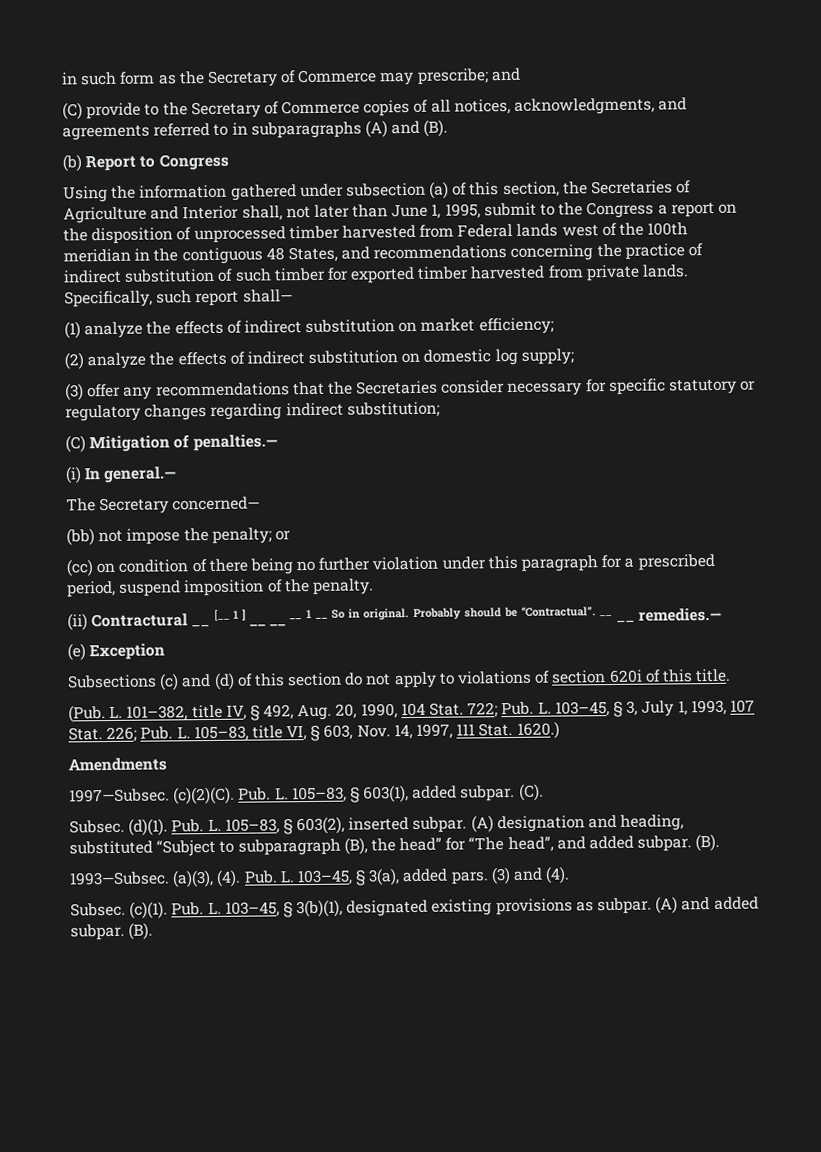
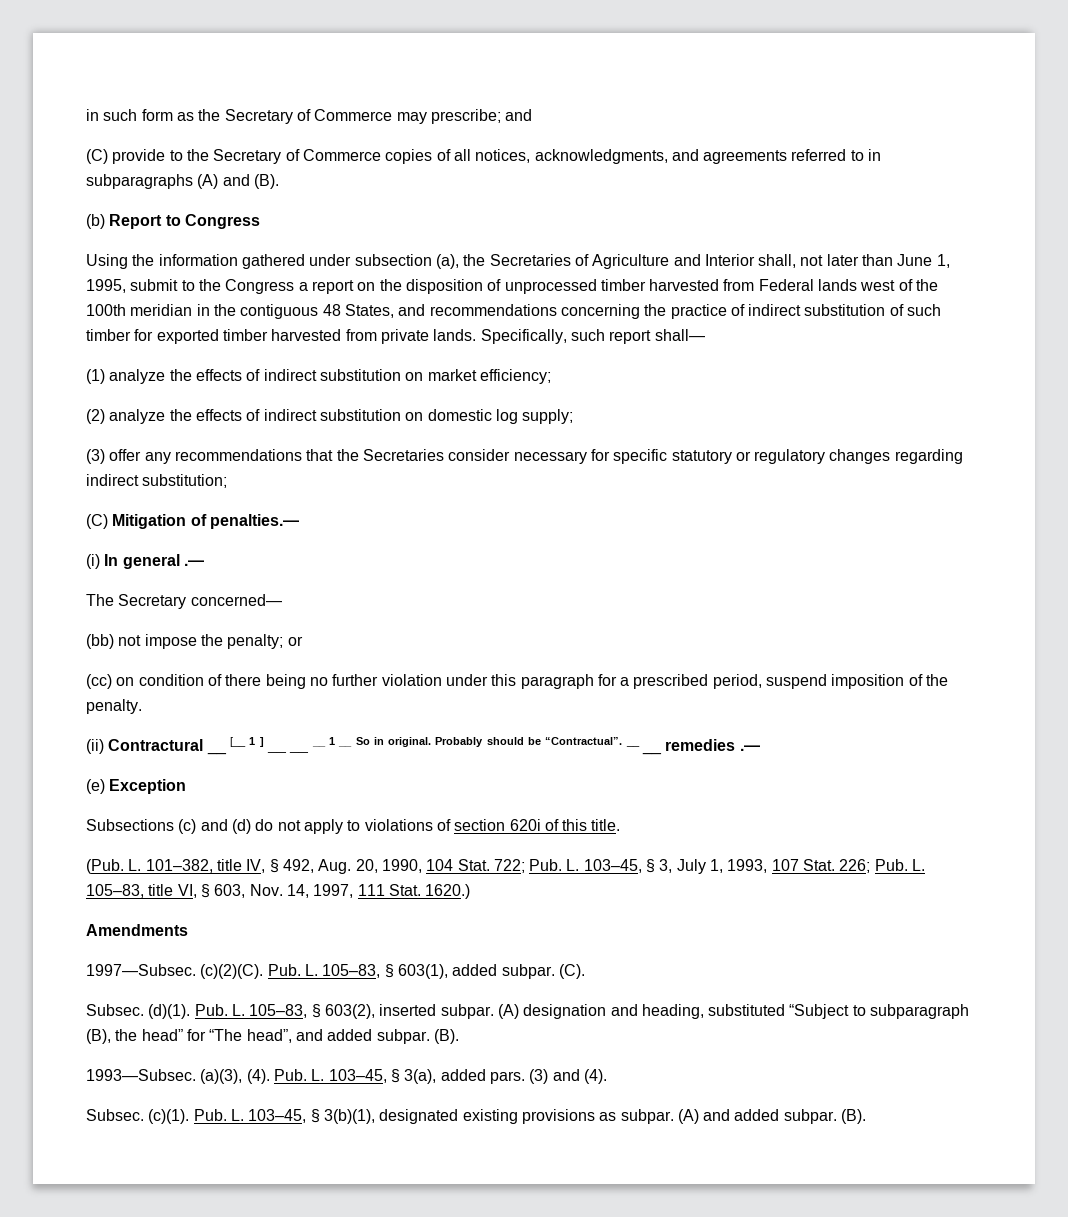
- Using the information gathered under subsection (a) of this section, the Secretaries of Agriculture and Interior shall, not later than June 1, 1995, submit to the Congress a report on the disposition of unprocessed timber harvested from Federal lands west of the 100th meridian in the contiguous 48 States, and recommendations concerning the practice of indirect substitution of such timber for exported timber harvested from private lands.
+ Using the information gathered under subsection (a), the Secretaries of Agriculture and Interior shall, not later than June 1, 1995, submit to the Congress a report on the disposition of unprocessed timber harvested from Federal lands west of the 100th meridian in the contiguous 48 States, and recommendations concerning the practice of indirect substitution of such timber for exported timber harvested from private lands.
- (i) In general.—
+ (i) In general .—
- __ __ remedies.—
+ __ __ remedies .—
- Subsections (c) and (d) of this section do not apply to violations of section 620i of this title.
+ Subsections (c) and (d) do not apply to violations of section 620i of this title.

